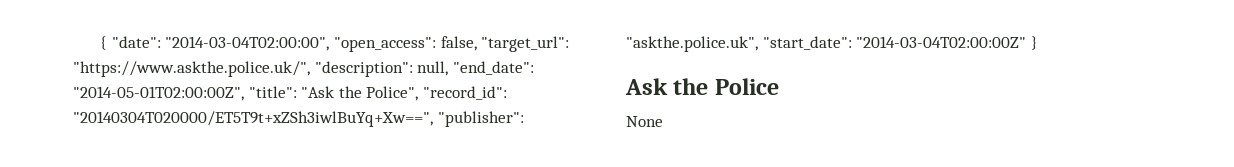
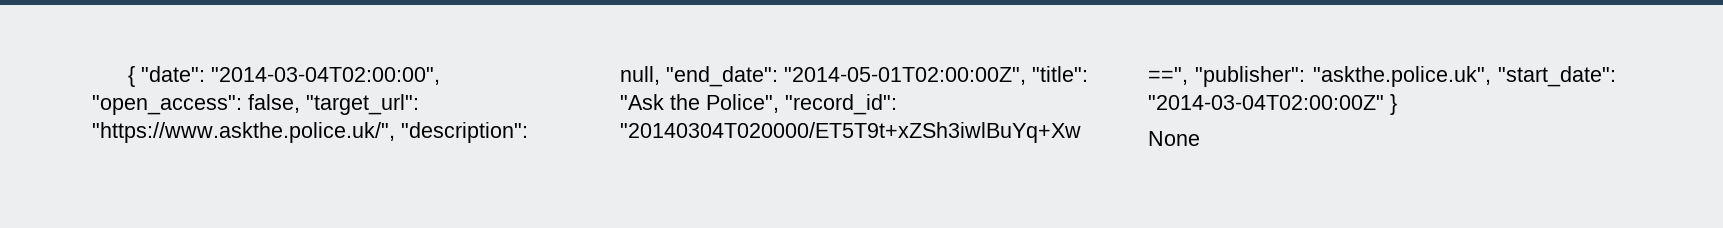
- Ask the Police

